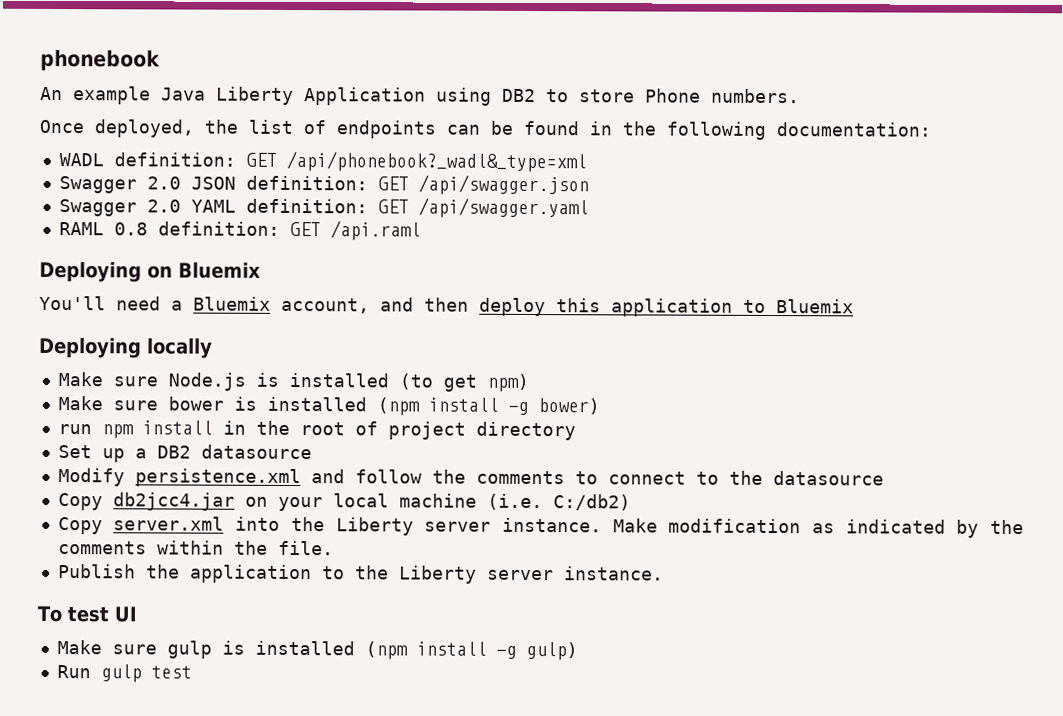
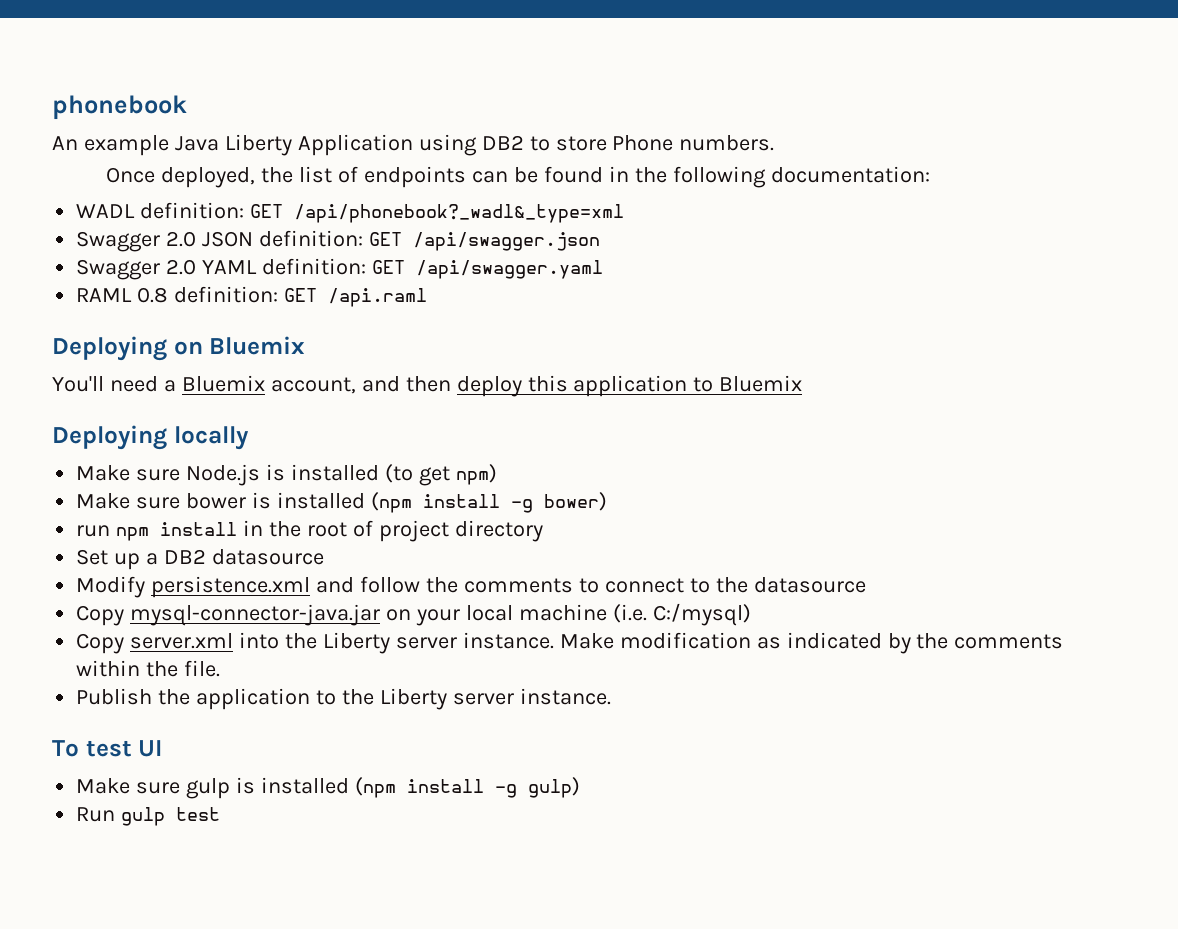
- Copy db2jcc4.jar on your local machine (i.e. C:/db2)
+ Copy mysql-connector-java.jar on your local machine (i.e. C:/mysql)

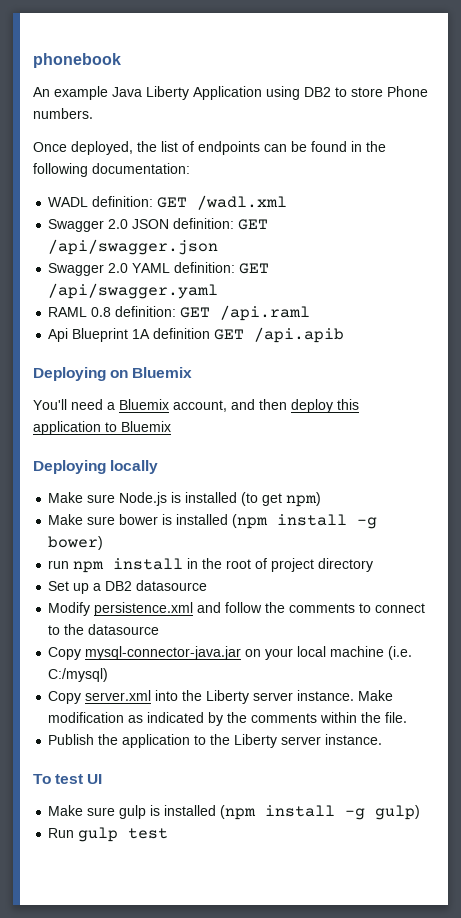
- WADL definition: GET /api/phonebook?_wadl&_type=xml
+ WADL definition: GET /wadl.xml
+ Api Blueprint 1A definition GET /api.apib

